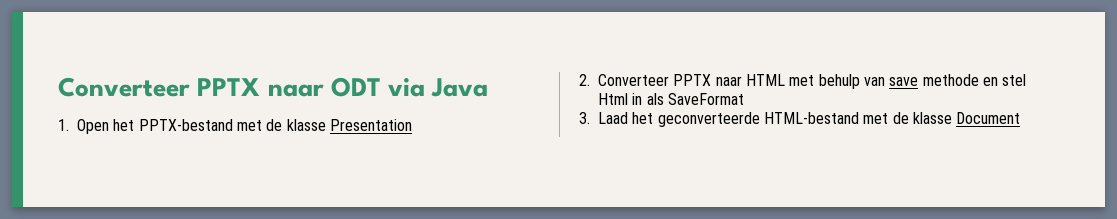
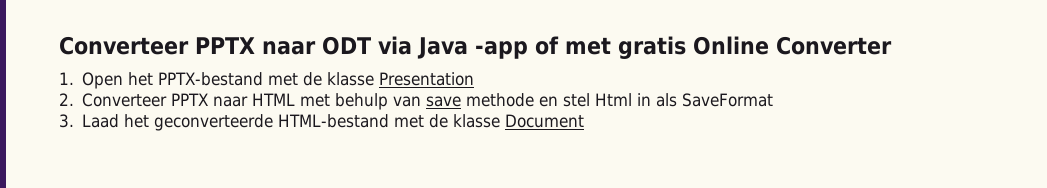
- Converteer PPTX naar ODT via Java
+ Converteer PPTX naar ODT via Java -app of met gratis Online Converter

